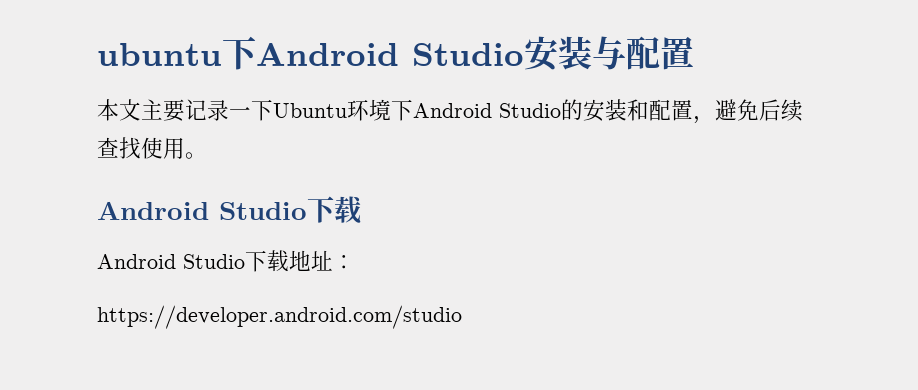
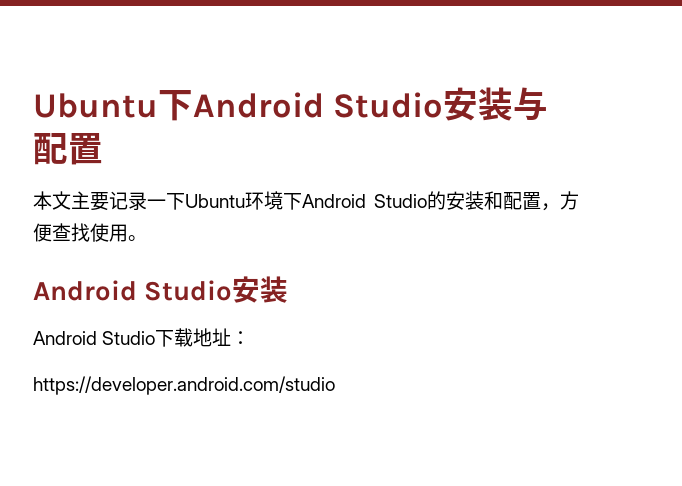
- ubuntu下Android Studio安装与配置
+ Ubuntu下Android Studio安装与配置
- 本文主要记录一下Ubuntu环境下Android Studio的安装和配置，避免后续查找使用。
- Android Studio下载
+ 本文主要记录一下Ubuntu环境下Android Studio的安装和配置，方便查找使用。
+ Android Studio安装

